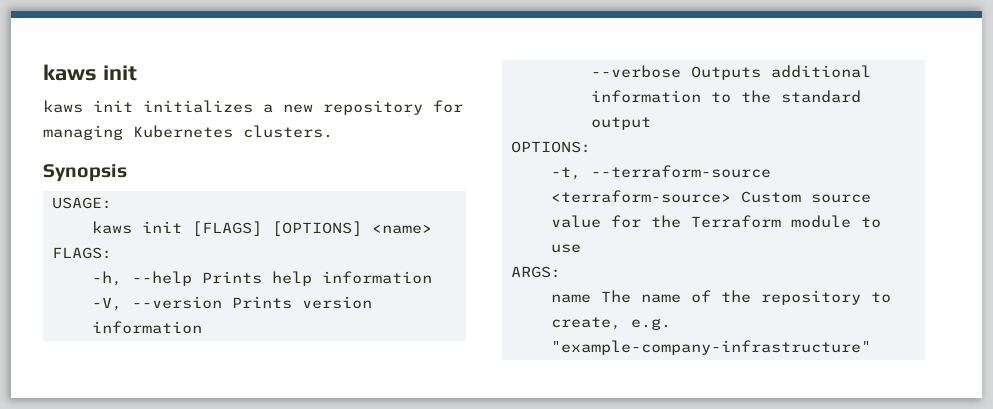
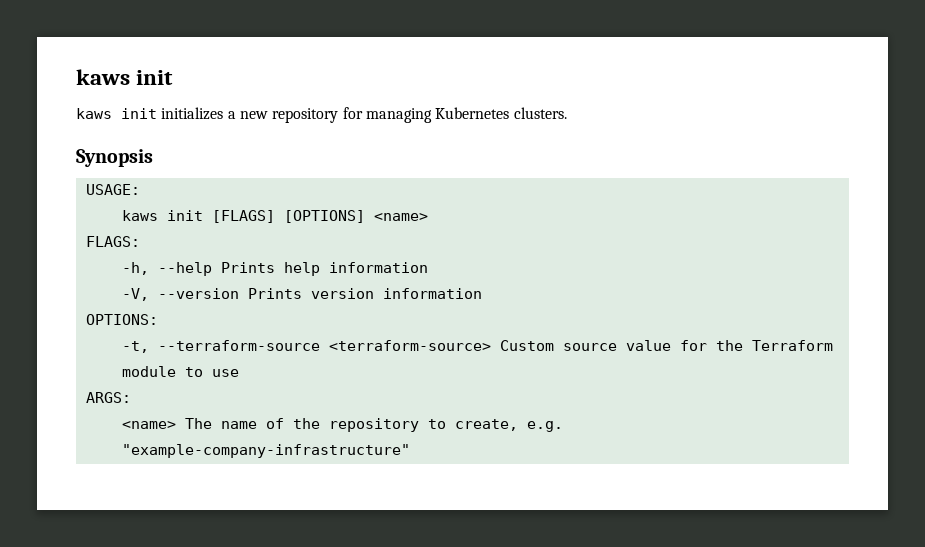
- --verbose Outputs additional information to the standard output
- name The name of the repository to create, e.g. "example-company-infrastructure"
+ <name> The name of the repository to create, e.g. "example-company-infrastructure"

